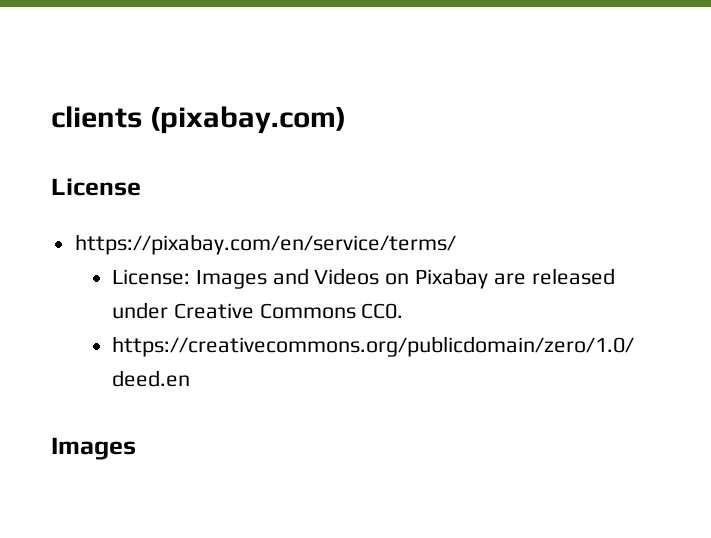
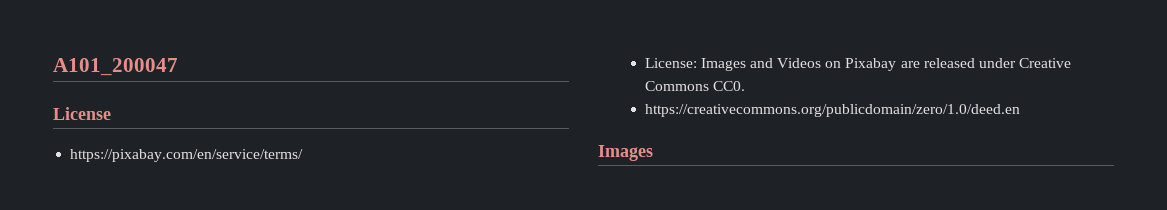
- clients (pixabay.com)
+ A101_200047

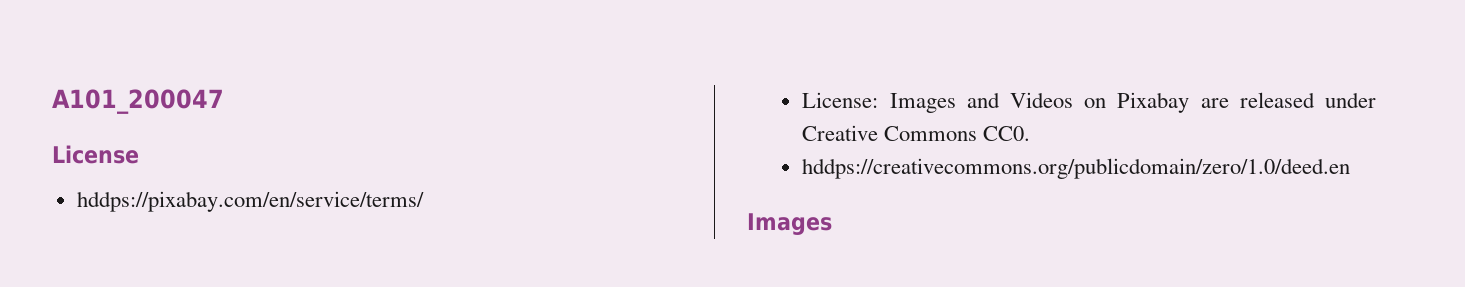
- https://pixabay.com/en/service/terms/
+ hddps://pixabay.com/en/service/terms/
- https://creativecommons.org/publicdomain/zero/1.0/deed.en
+ hddps://creativecommons.org/publicdomain/zero/1.0/deed.en

